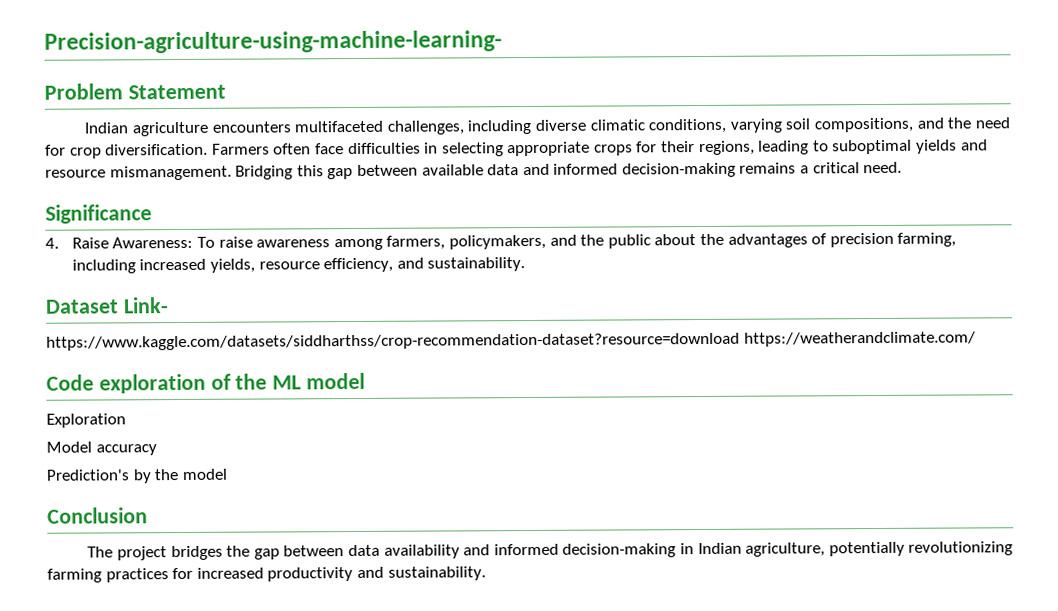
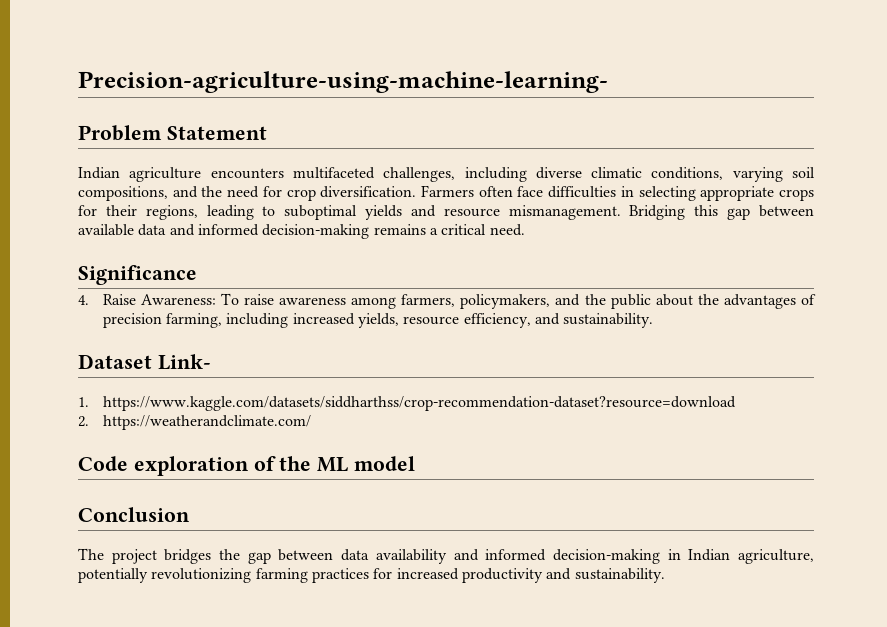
- https://www.kaggle.com/datasets/siddharthss/crop-recommendation-dataset?resource=download https://weatherandclimate.com/
+ 1. https://www.kaggle.com/datasets/siddharthss/crop-recommendation-dataset?resource=download
+ 2. https://weatherandclimate.com/
- Exploration
- Model accuracy
- Prediction's by the model

